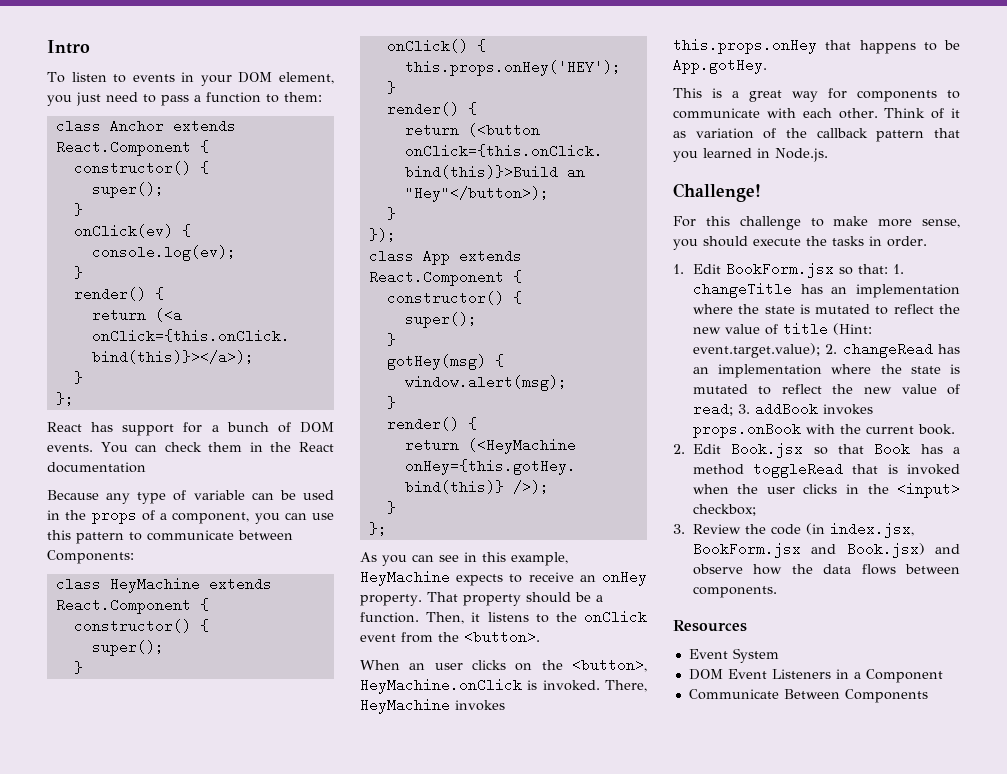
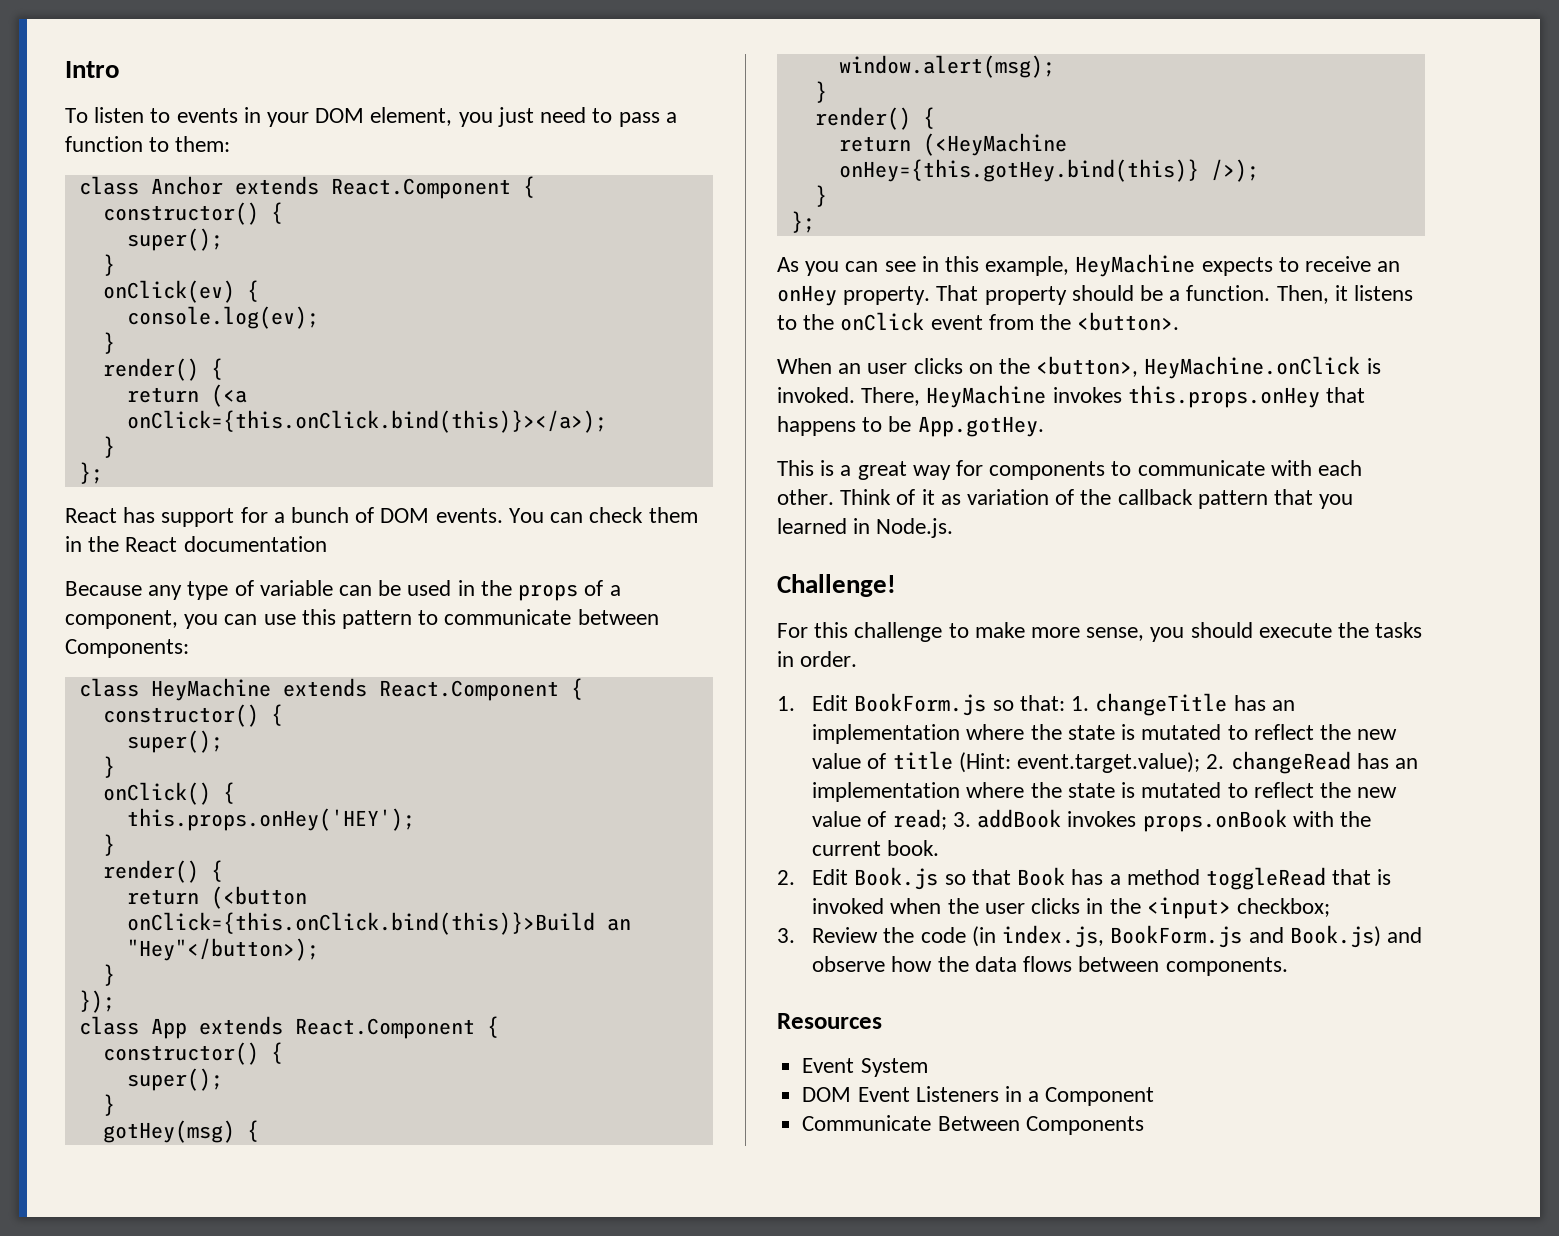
- 1. Edit BookForm.jsx so that: 1. changeTitle has an implementation where the state is mutated to reflect the new value of title (Hint: event.target.value); 2. changeRead has an implementation where the state is mutated to reflect the new value of read; 3. addBook invokes props.onBook with the current book.
+ 1. Edit BookForm.js so that: 1. changeTitle has an implementation where the state is mutated to reflect the new value of title (Hint: event.target.value); 2. changeRead has an implementation where the state is mutated to reflect the new value of read; 3. addBook invokes props.onBook with the current book.
- 2. Edit Book.jsx so that Book has a method toggleRead that is invoked when the user clicks in the <input> checkbox;
+ 2. Edit Book.js so that Book has a method toggleRead that is invoked when the user clicks in the <input> checkbox;
- 3. Review the code (in index.jsx, BookForm.jsx and Book.jsx) and observe how the data flows between components.
+ 3. Review the code (in index.js, BookForm.js and Book.js) and observe how the data flows between components.

